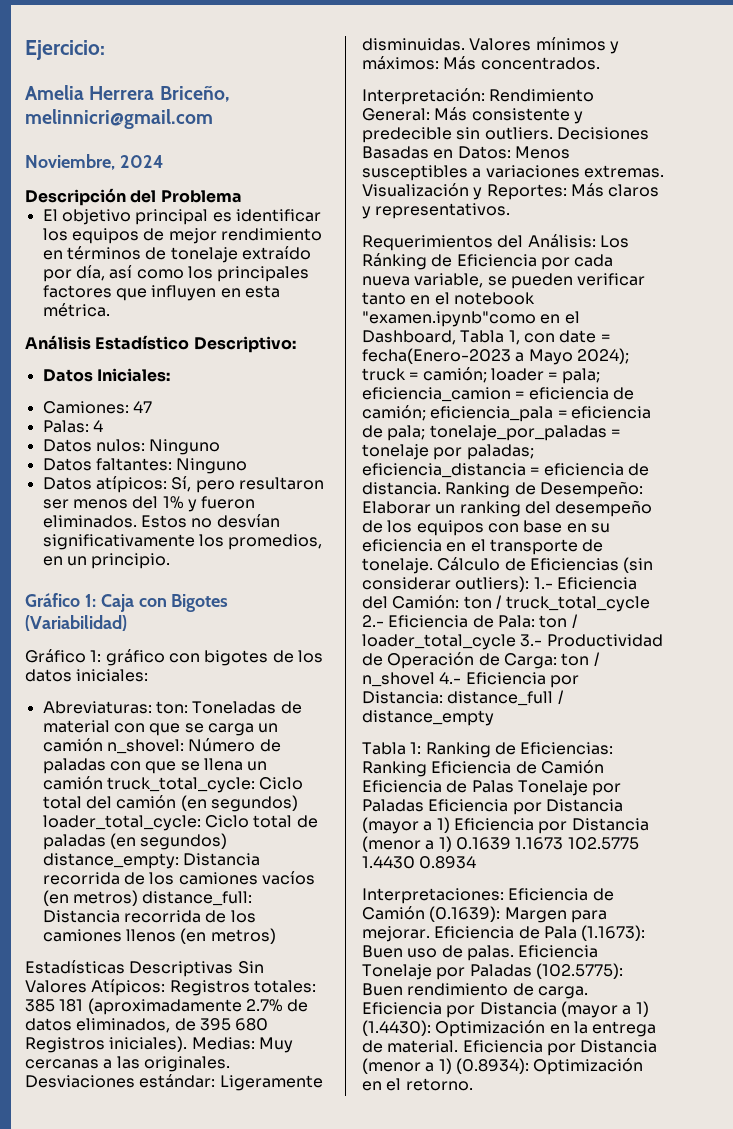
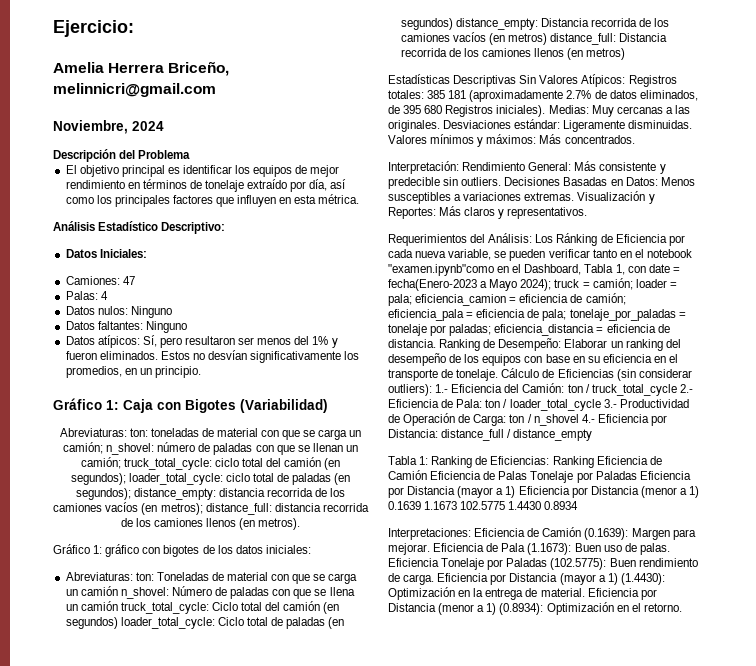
+ Abreviaturas: ton: toneladas de material con que se carga un camión; n_shovel: número de paladas con que se llenan un camión; truck_total_cycle: ciclo total del camión (en segundos); loader_total_cycle: ciclo total de paladas (en segundos); distance_empty: distancia recorrida de los camiones vacíos (en metros); distance_full: distancia recorrida de los camiones llenos (en metros).

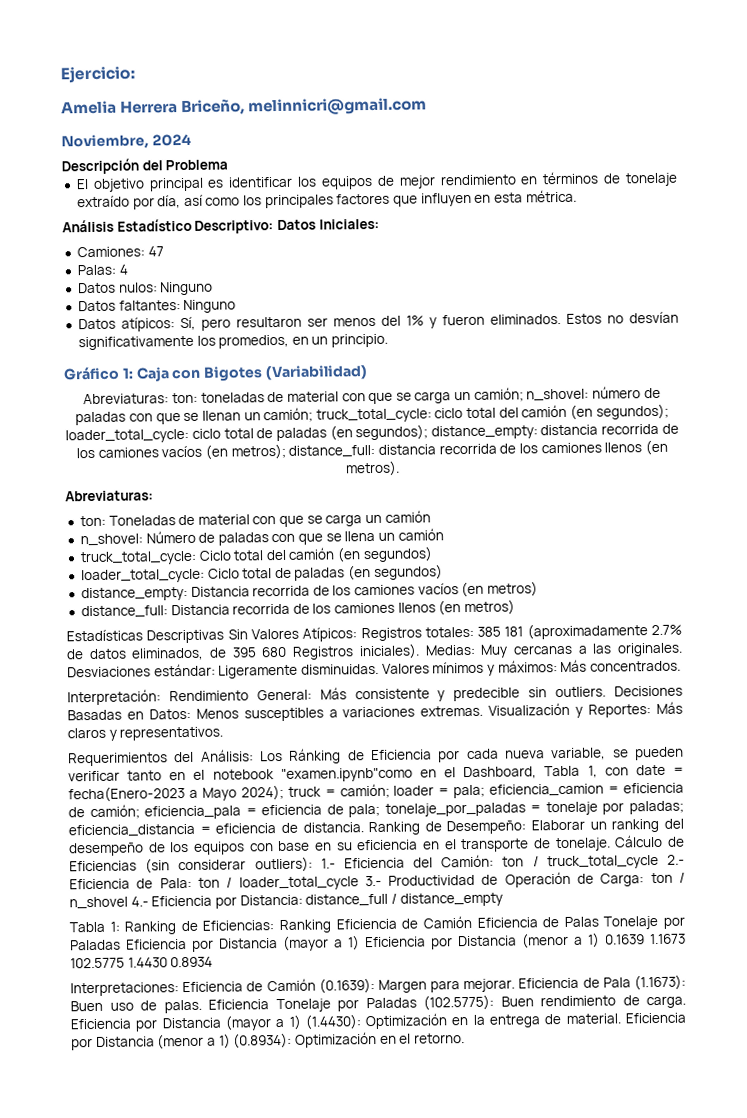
- Análisis Estadístico Descriptivo:
- Datos Iniciales:
+ Análisis Estadístico Descriptivo: Datos Iniciales:
  distancia recorrida de los camiones llenos (en metros).
- Gráfico 1: gráfico con bigotes de los datos iniciales:
- Abreviaturas: ton:
+ Abreviaturas:
+ ton:
- Toneladas de material con que se carga un camión n_shovel:
+ Toneladas de material con que se carga un camión
+ n_shovel:
- Número de paladas con que se llena un camión truck_total_cycle:
+ Número de paladas con que se llena un camión
+ truck_total_cycle:
- Ciclo total del camión (en segundos) loader_total_cycle:
+ Ciclo total del camión (en segundos)
+ loader_total_cycle:
- Ciclo total de paladas (en segundos) distance_empty:
+ Ciclo total de paladas (en segundos)
+ distance_empty:
- Distancia recorrida de los camiones vacíos (en metros) distance_full:
+ Distancia recorrida de los camiones vacíos (en metros)
+ distance_full:

